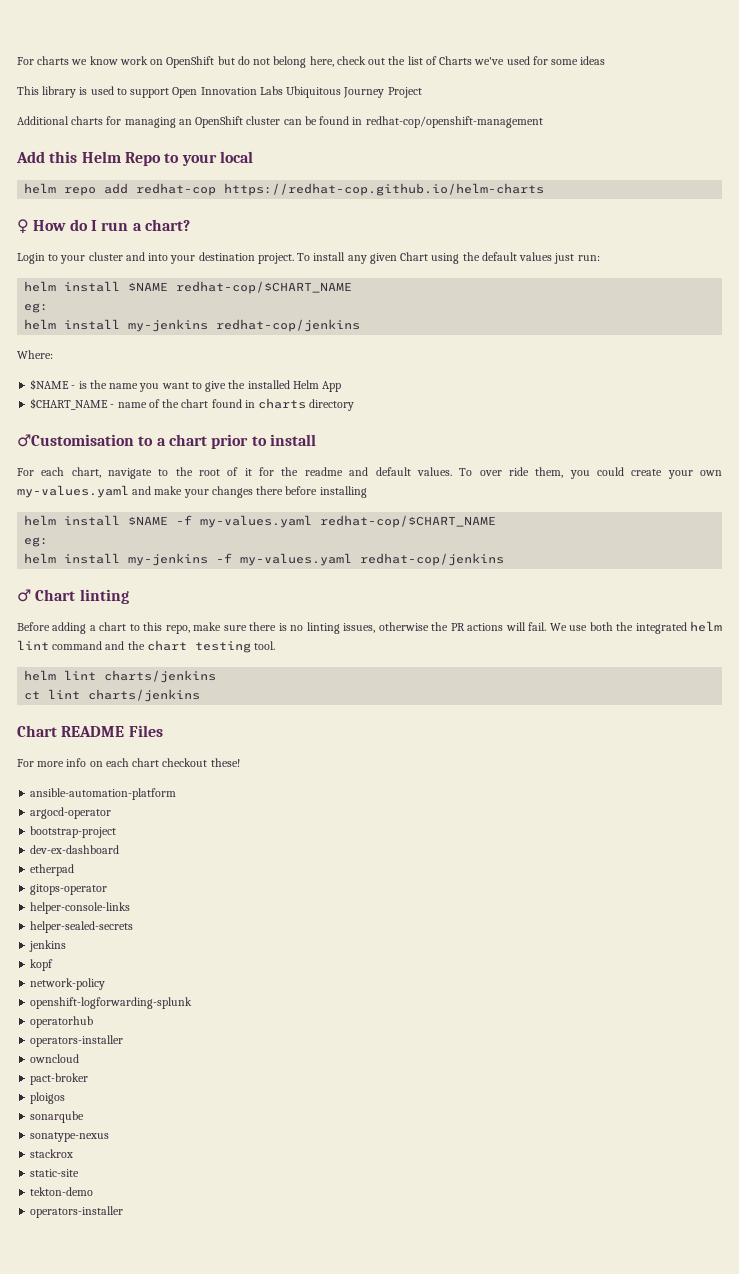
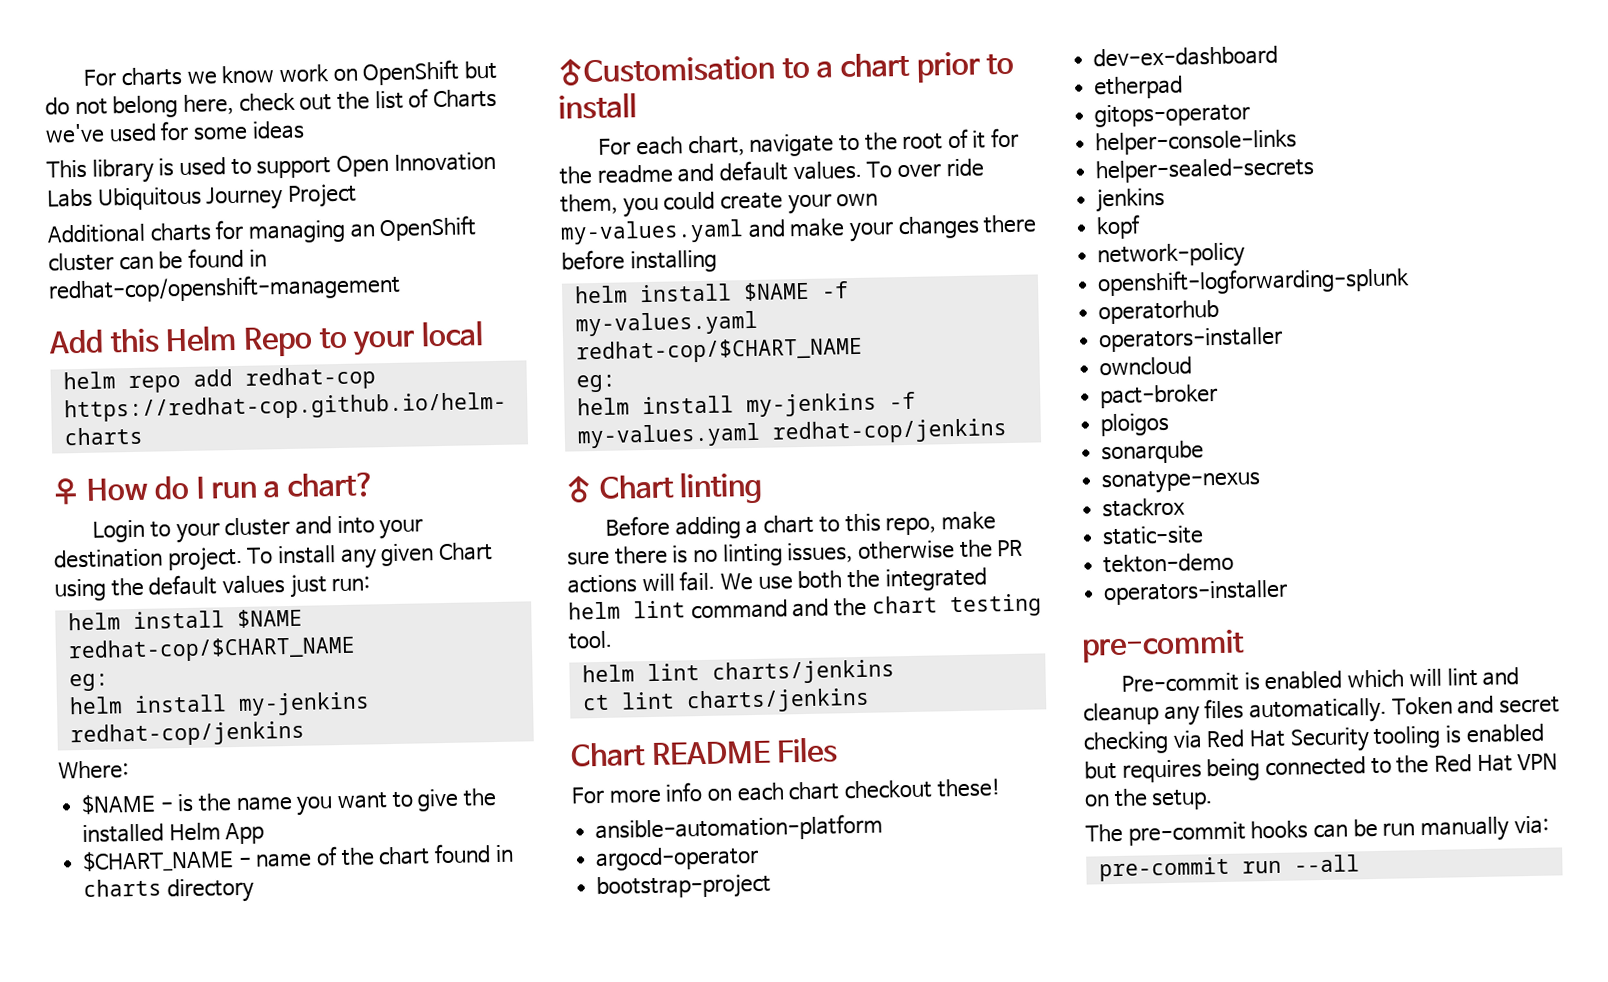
  tekton-demo
  operators-installer
+ pre-commit
+ Pre-commit is enabled which will lint and cleanup any files automatically. Token and secret checking via Red Hat Security tooling is enabled but requires being connected to the Red Hat VPN on the setup.
+ The pre-commit hooks can be run manually via:
+ pre-commit run --all

